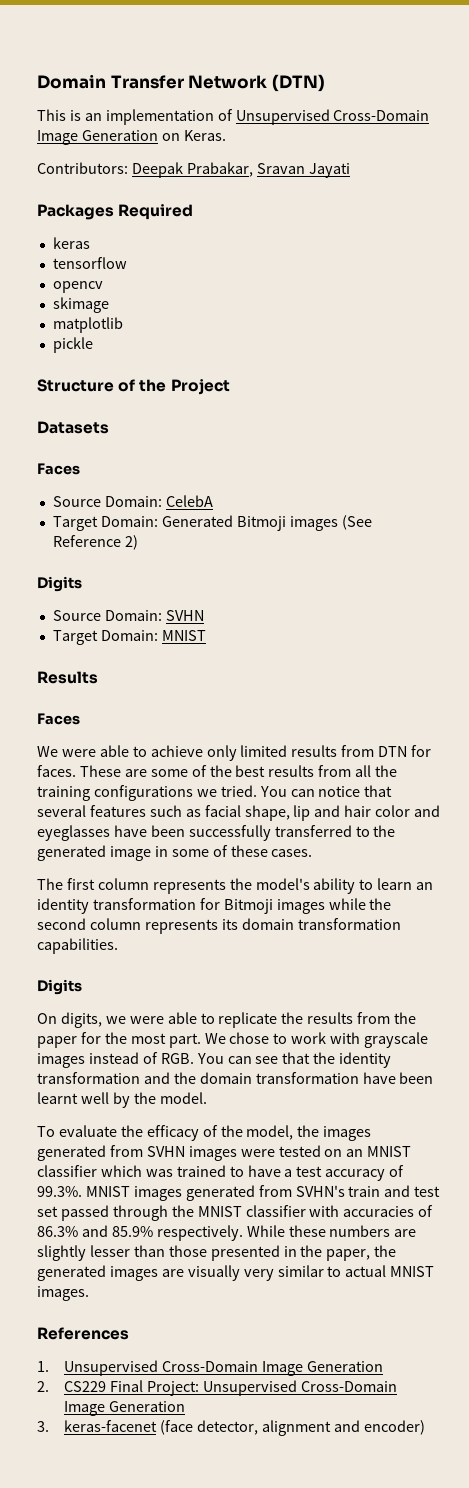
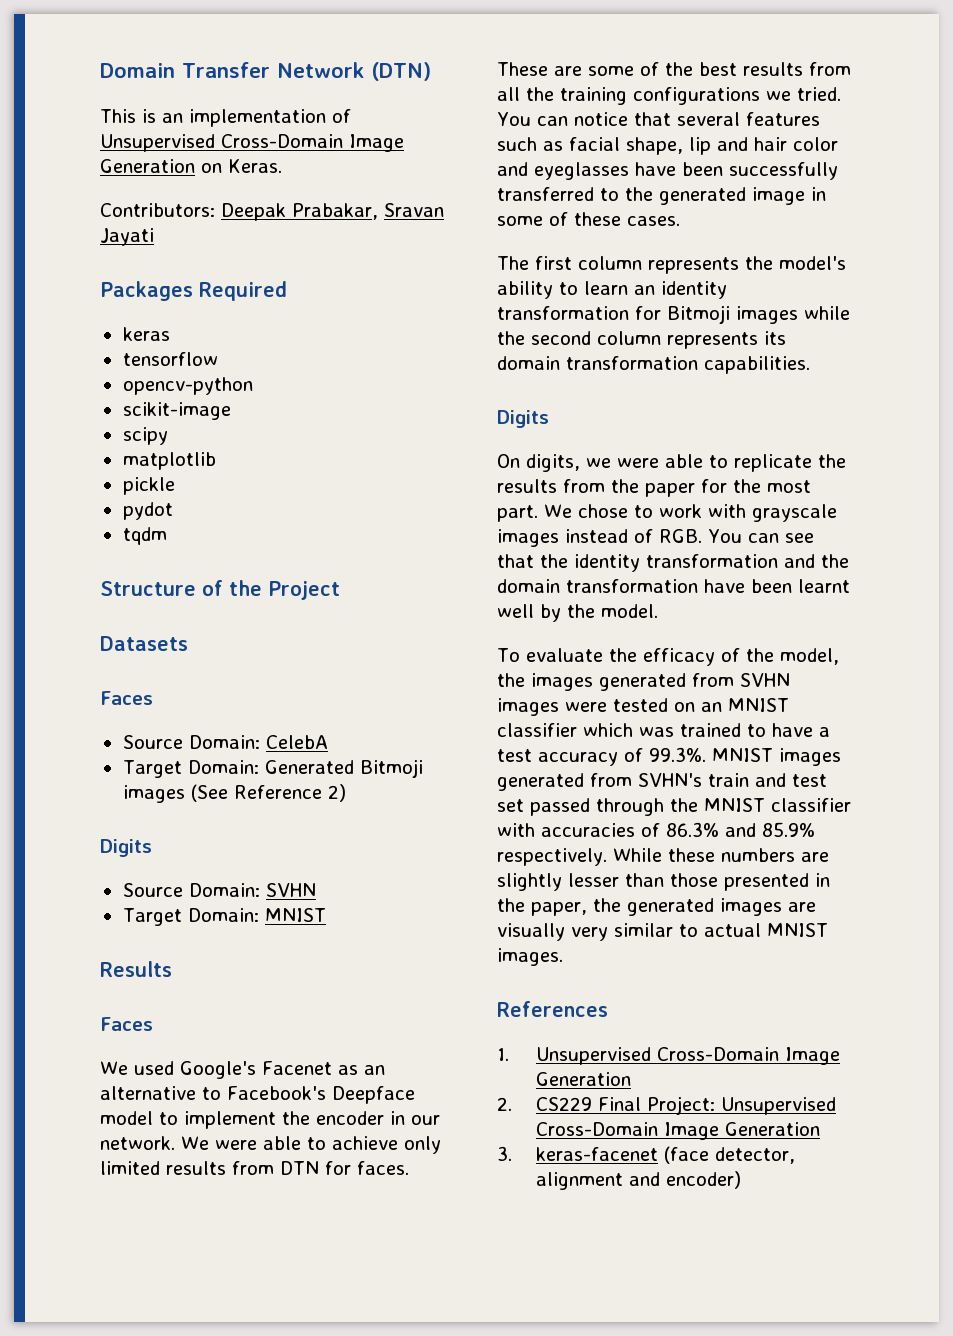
- opencv
- skimage
+ opencv-python
+ scikit-image
+ scipy
+ pydot
+ tqdm
- We were able to achieve only limited results from DTN for faces.
+ We used Google's Facenet as an alternative to Facebook's Deepface model to implement the encoder in our network. We were able to achieve only limited results from DTN for faces.

